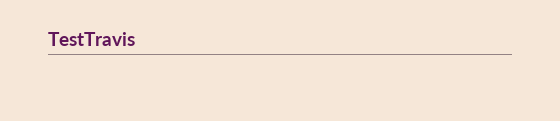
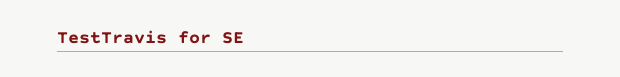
- TestTravis
+ TestTravis for SE

